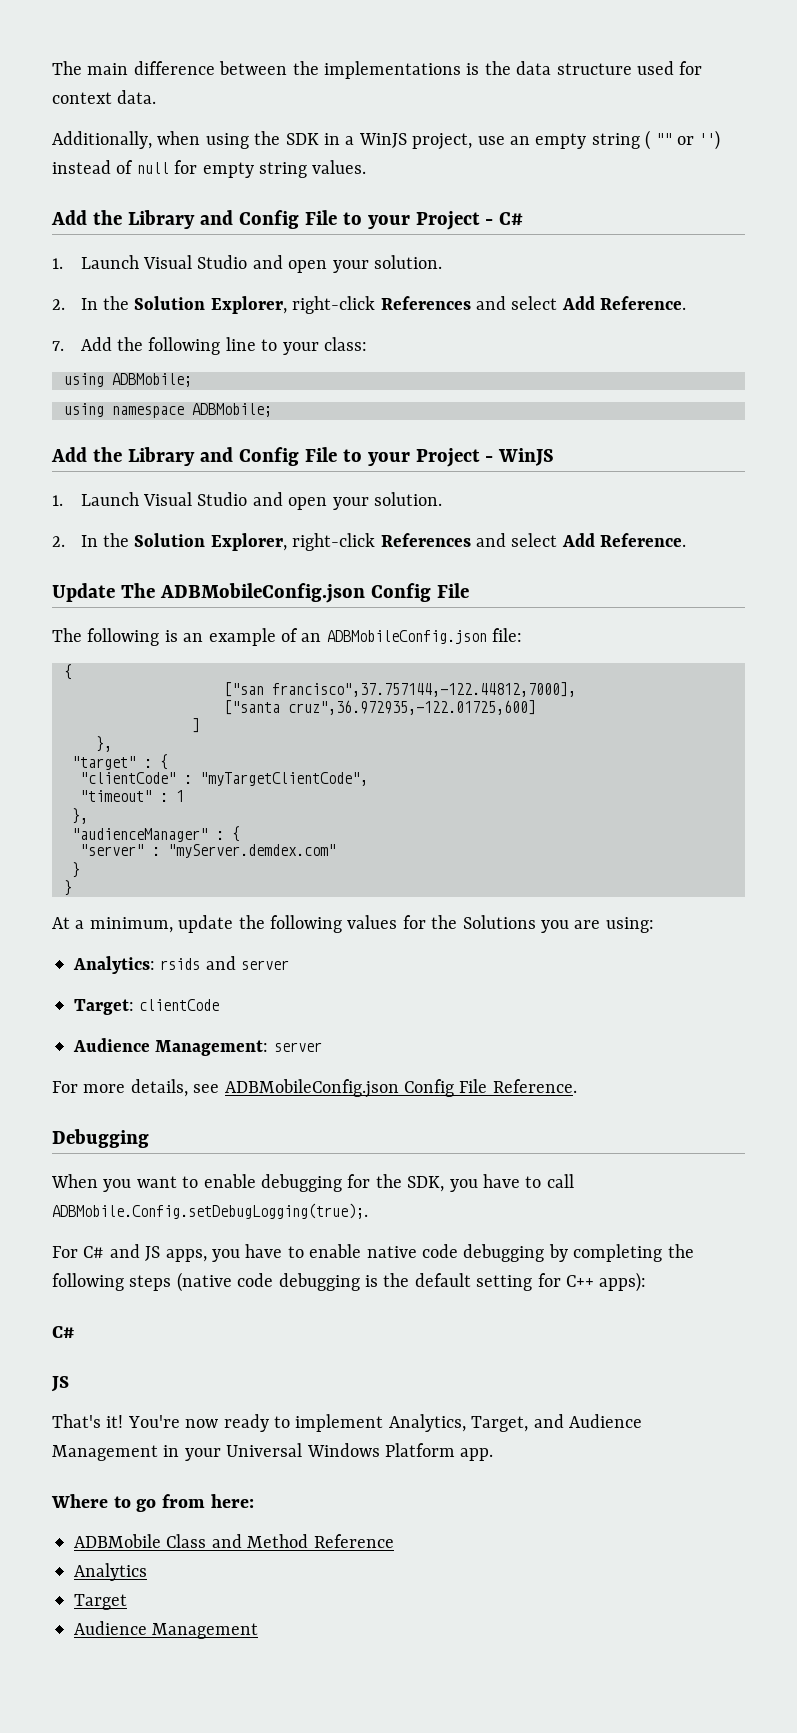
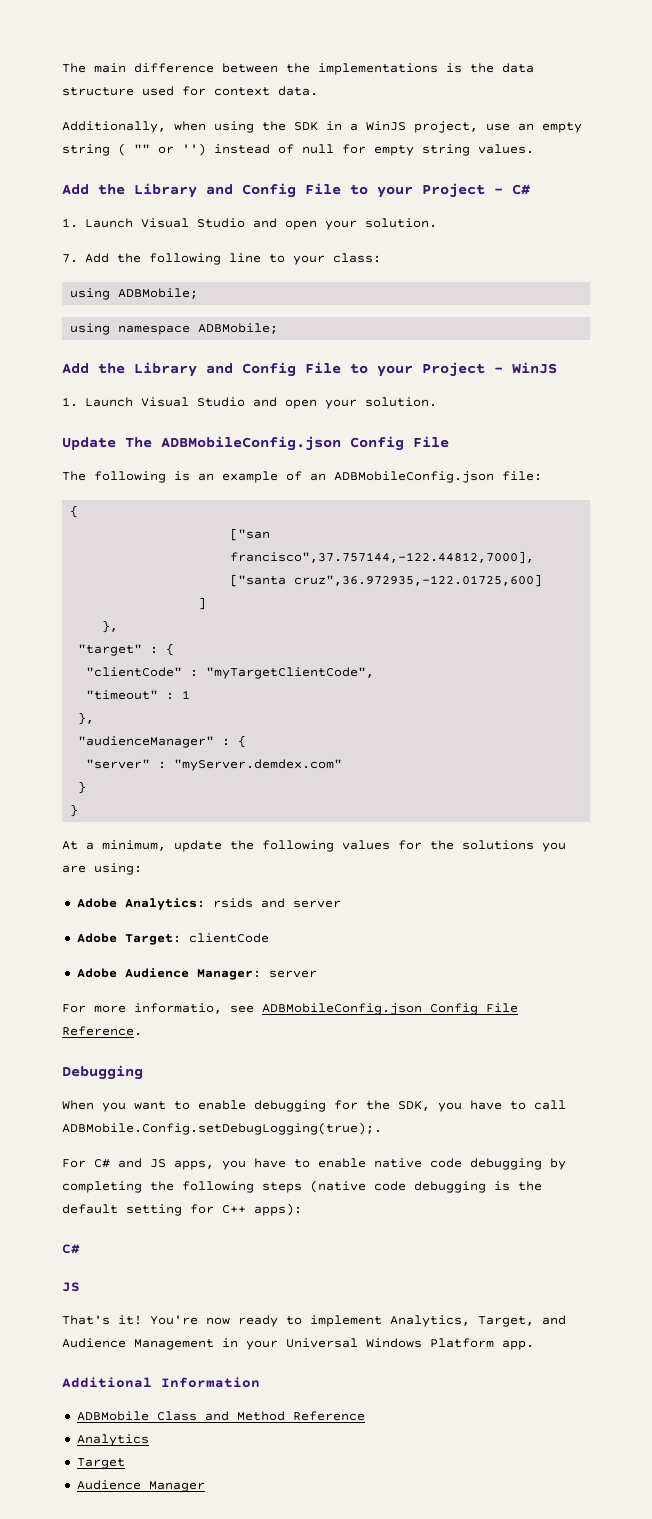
  Add the Library and Config File to your Project - C#
  1. Launch Visual Studio and open your solution.
- 2. In the Solution Explorer, right-click References and select Add Reference.
  Add the Library and Config File to your Project - WinJS
  1. Launch Visual Studio and open your solution.
- 2. In the Solution Explorer, right-click References and select Add Reference.
- At a minimum, update the following values for the Solutions you are using:
+ At a minimum, update the following values for the solutions you are using:
- Analytics: rsids and server
+ Adobe Analytics: rsids and server
- Target: clientCode
+ Adobe Target: clientCode
- Audience Management: server
+ Adobe Audience Manager: server
- For more details, see ADBMobileConfig.json Config File Reference.
+ For more informatio, see ADBMobileConfig.json Config File Reference.
- Where to go from here:
+ Additional Information
  Target
- Audience Management
+ Audience Manager

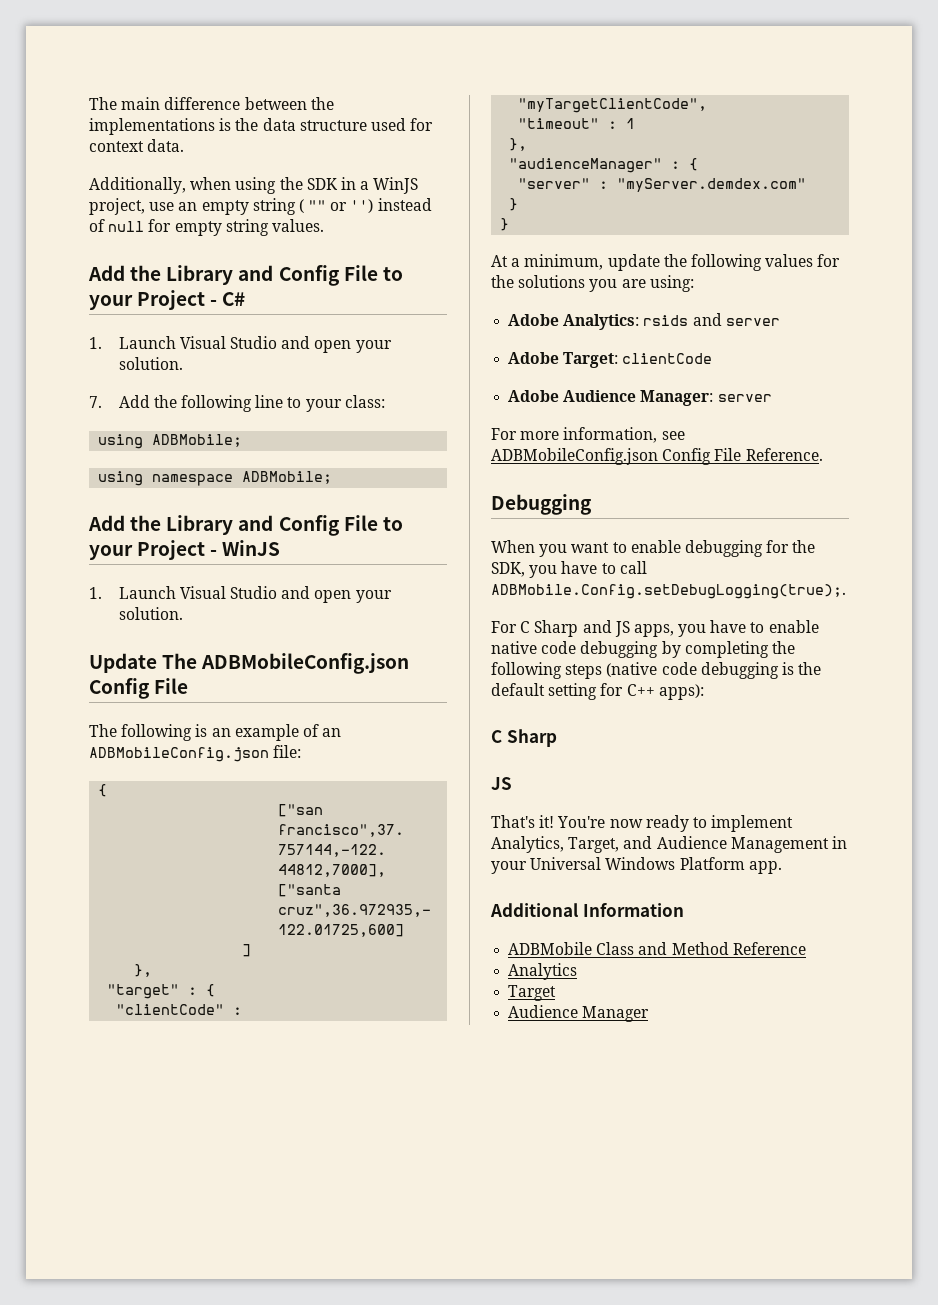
- For more informatio, see ADBMobileConfig.json Config File Reference.
+ For more information, see ADBMobileConfig.json Config File Reference.
- For C# and JS apps, you have to enable native code debugging by completing the following steps (native code debugging is the default setting for C++ apps):
- C#
+ For C Sharp and JS apps, you have to enable native code debugging by completing the following steps (native code debugging is the default setting for C++ apps):
+ C Sharp

